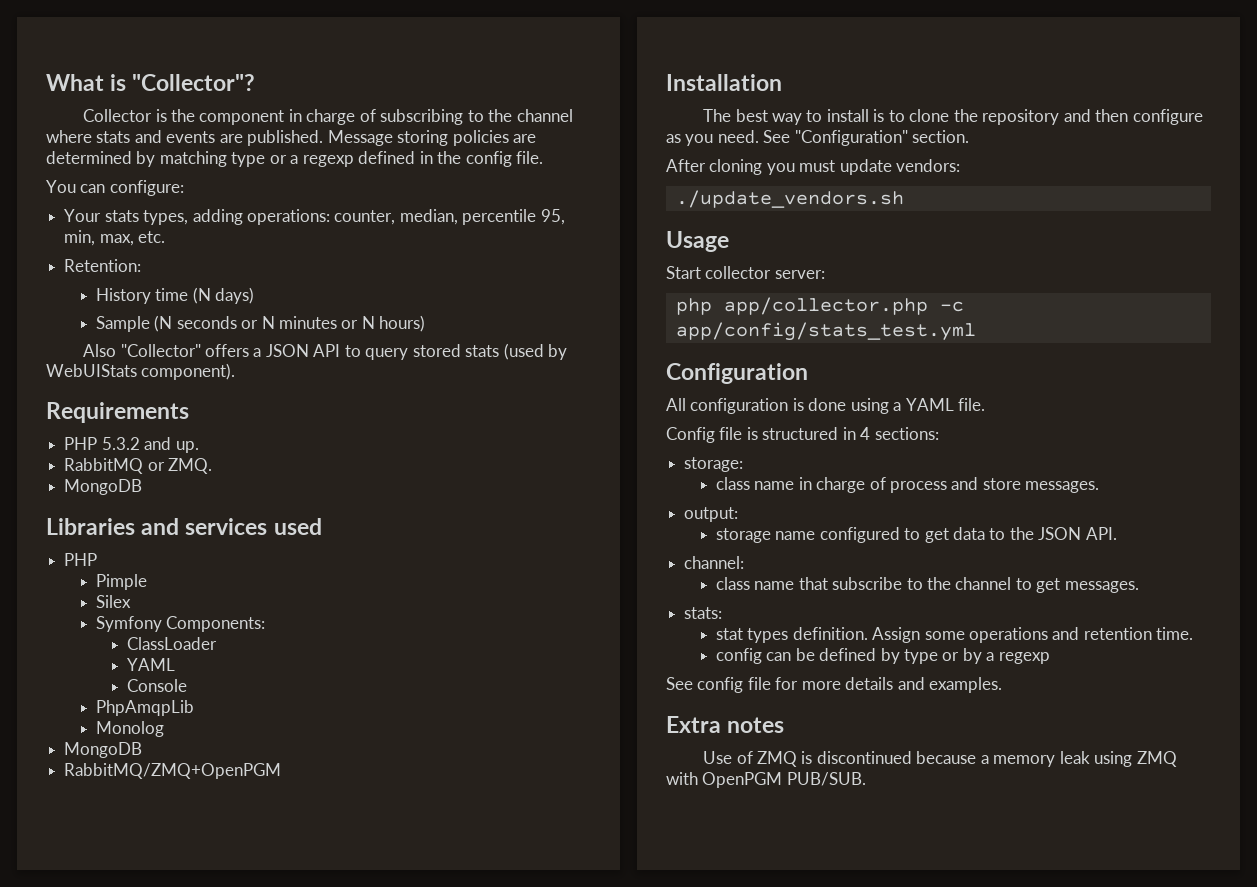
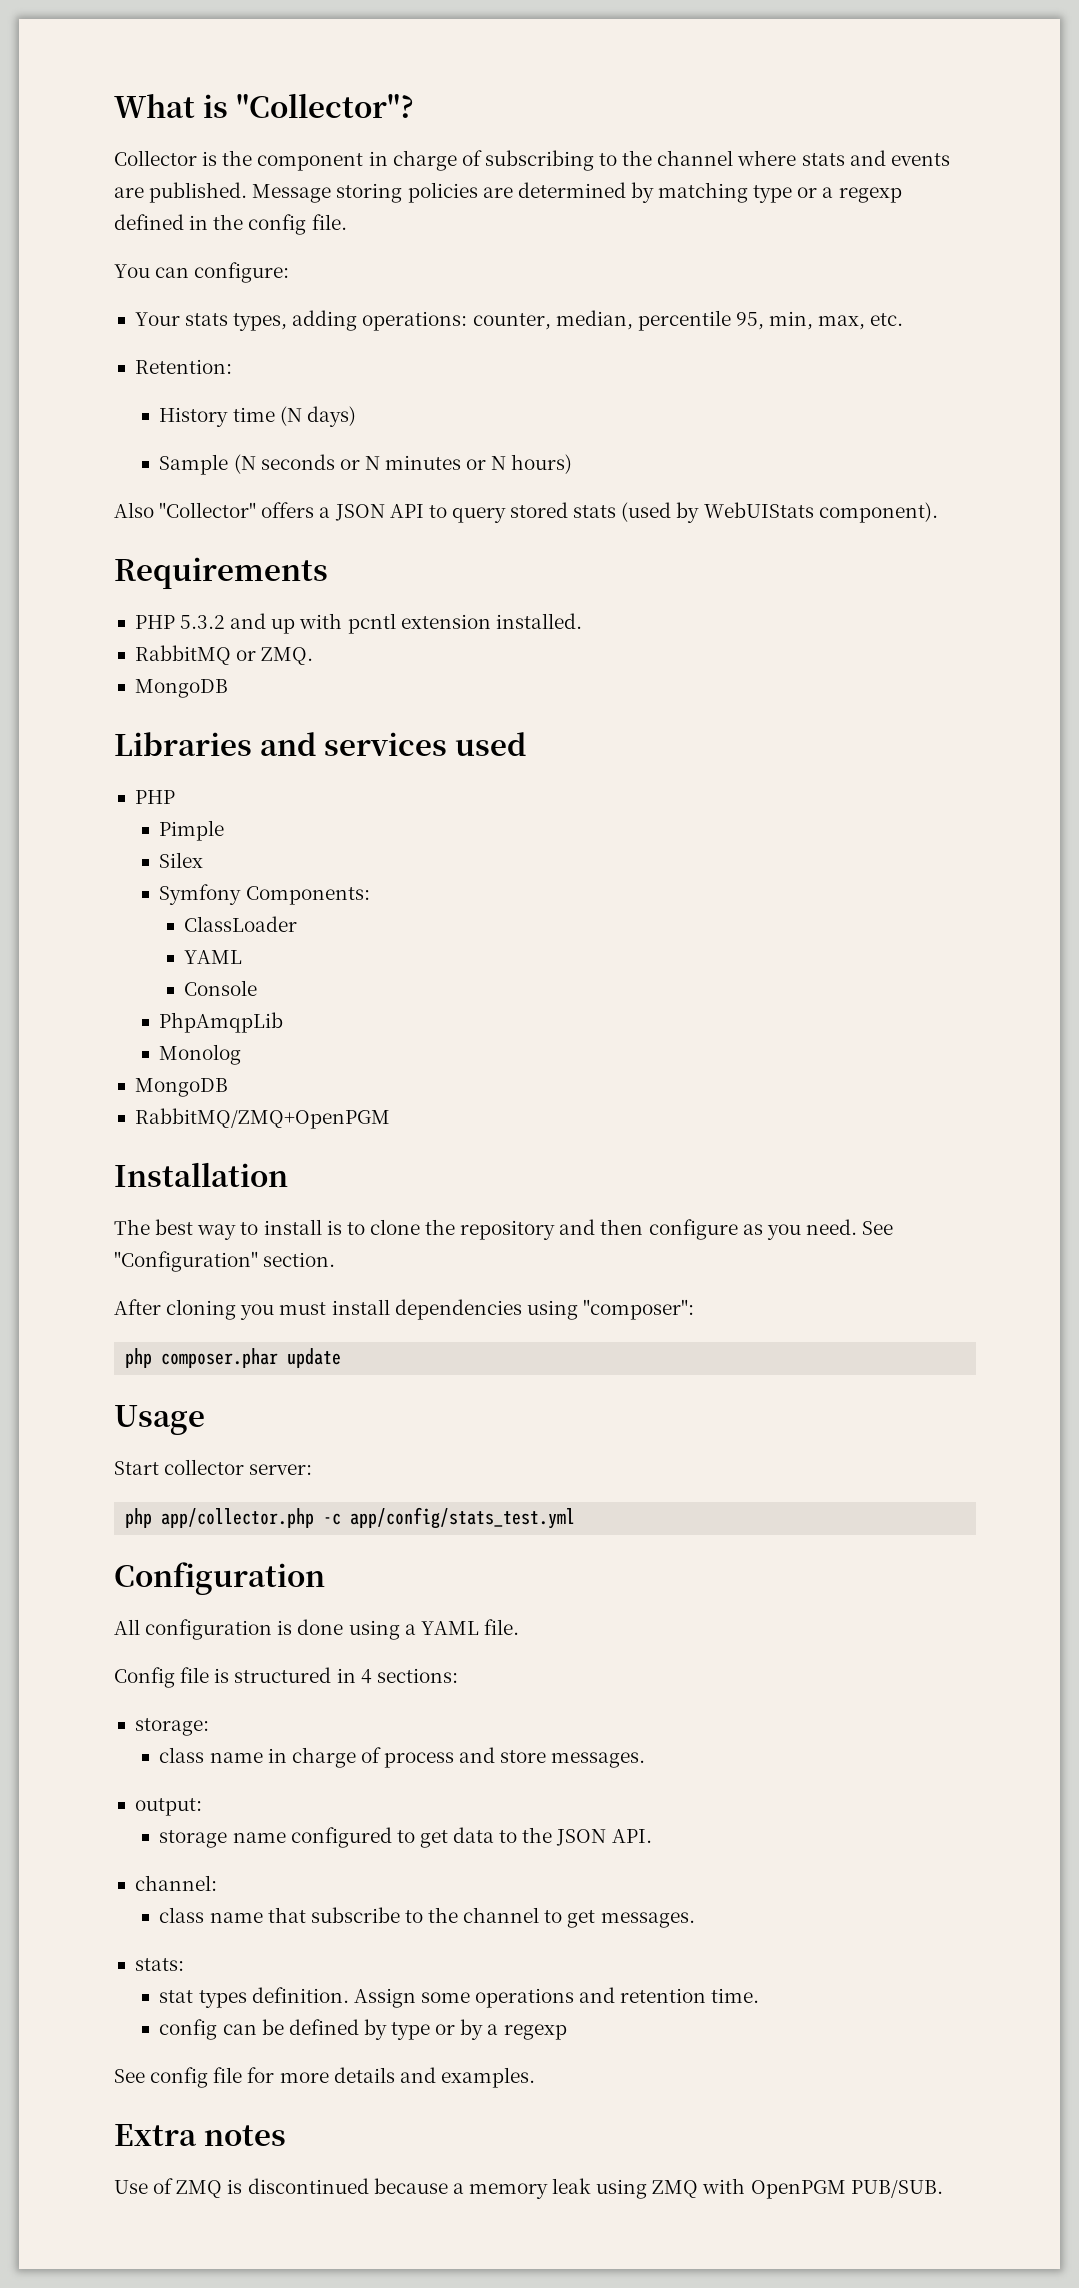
- PHP 5.3.2 and up.
+ PHP 5.3.2 and up with pcntl extension installed.
- After cloning you must update vendors:
- ./update_vendors.sh
+ After cloning you must install dependencies using "composer":
+ php composer.phar update

